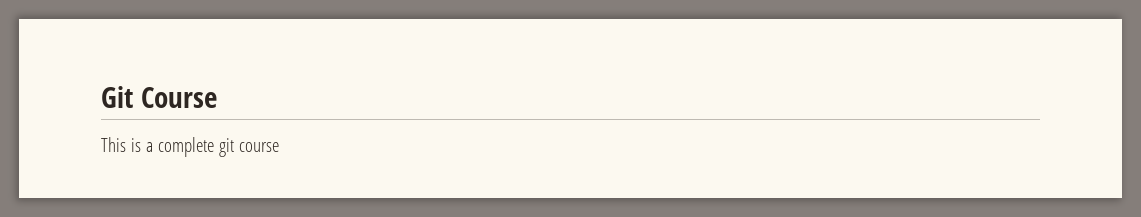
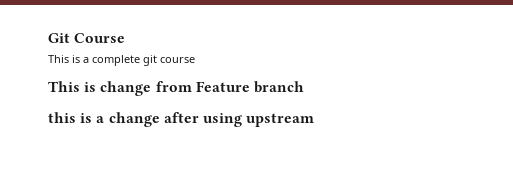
+ This is change from Feature branch
+ this is a change after using upstream

